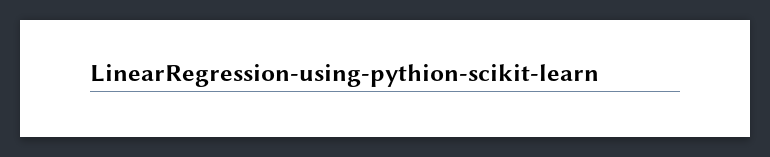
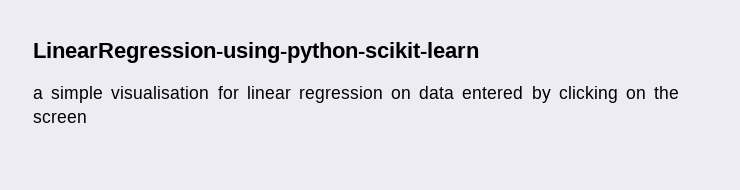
- LinearRegression-using-pythion-scikit-learn
+ LinearRegression-using-python-scikit-learn
+ a simple visualisation for linear regression on data entered by clicking on the screen

